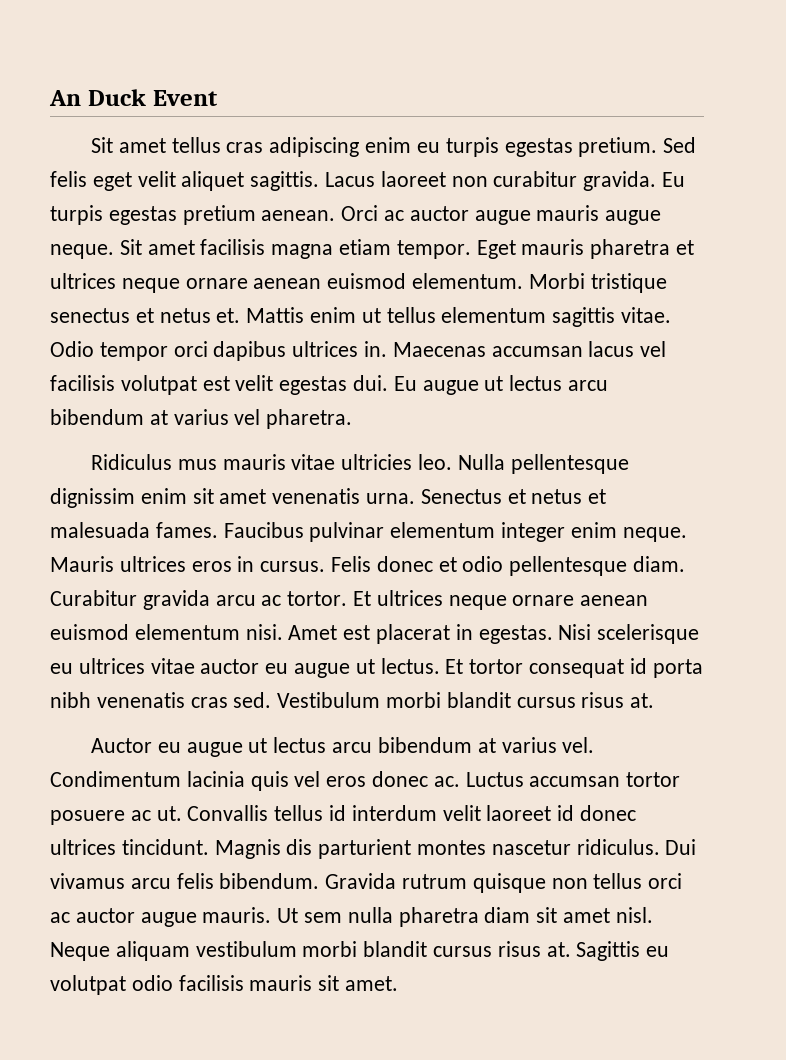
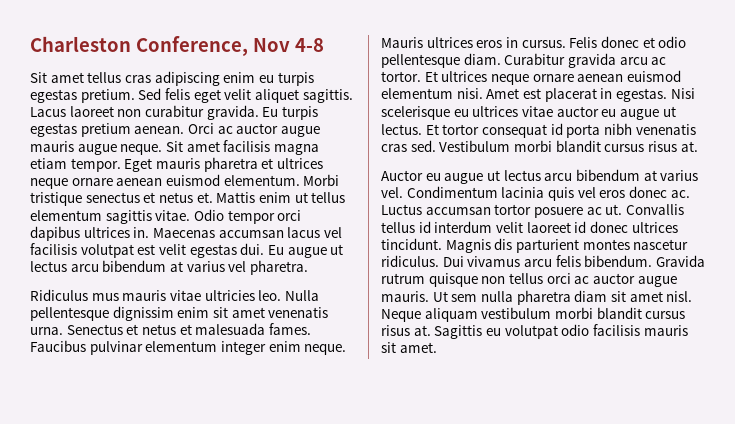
- An Duck Event
+ Charleston Conference, Nov 4-8

